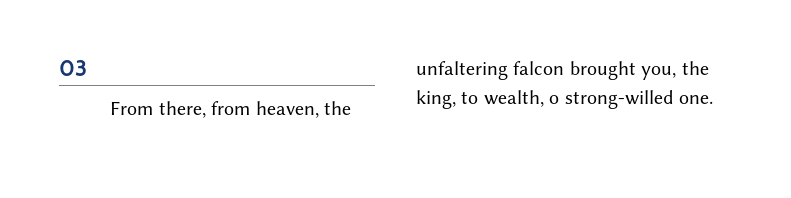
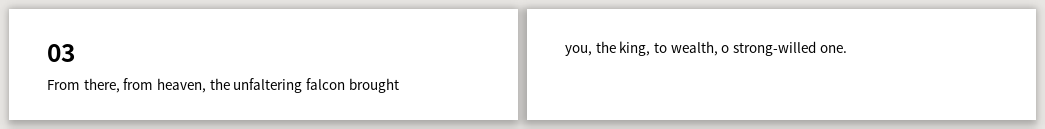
- From there, from heaven, the unfaltering falcon brought you, the king, to wealth, o strong-willed one.
+ From there, from heaven, the unfaltering falcon brought
+ you, the king, to wealth, o strong-willed one.

